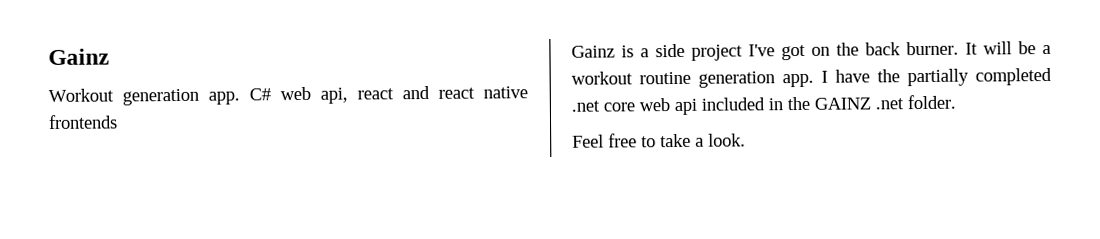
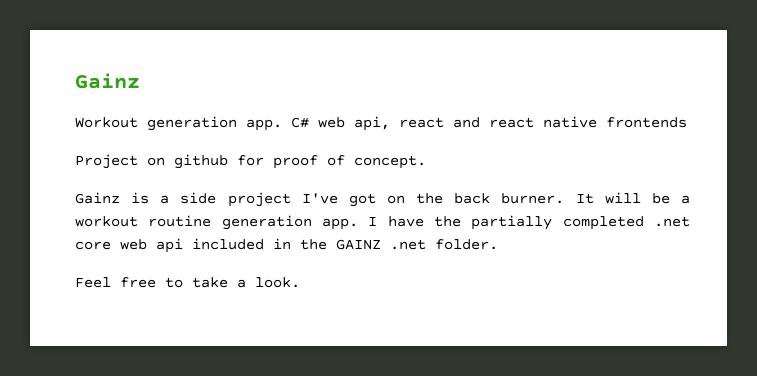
+ Project on github for proof of concept.

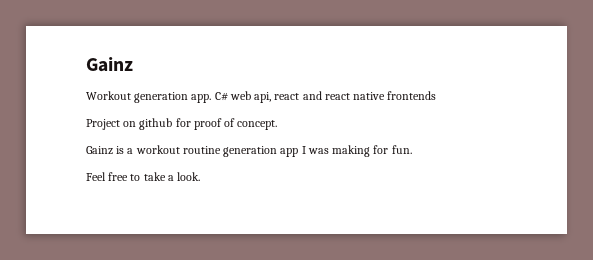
- Gainz is a side project I've got on the back burner. It will be a workout routine generation app. I have the partially completed .net core web api included in the GAINZ .net folder.
+ Gainz is a workout routine generation app I was making for fun.

